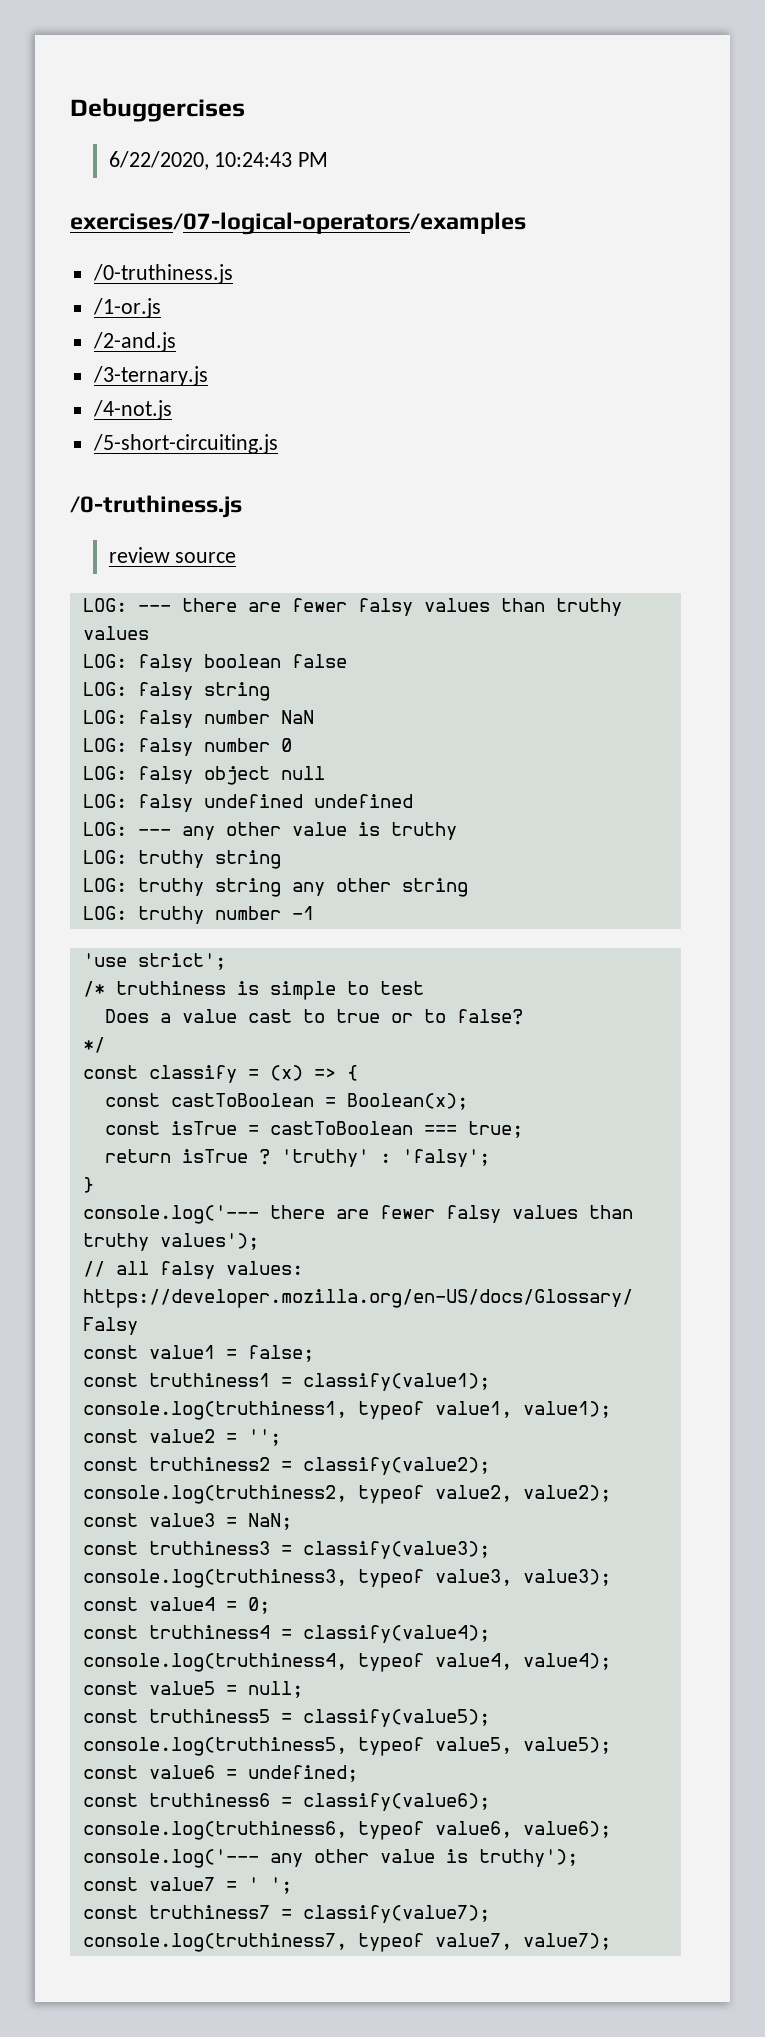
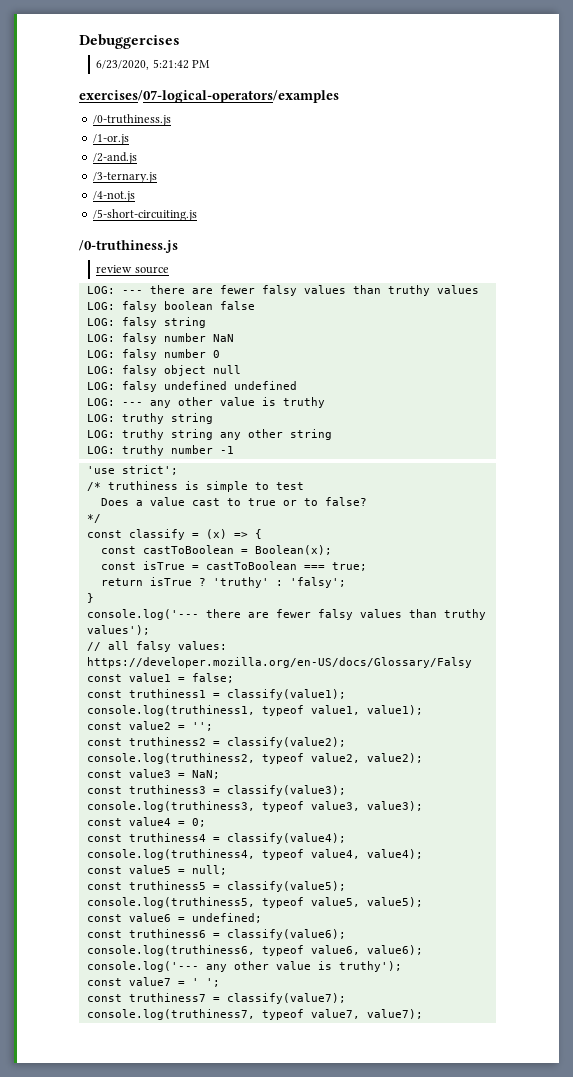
- 6/22/2020, 10:24:43 PM
+ 6/23/2020, 5:21:42 PM

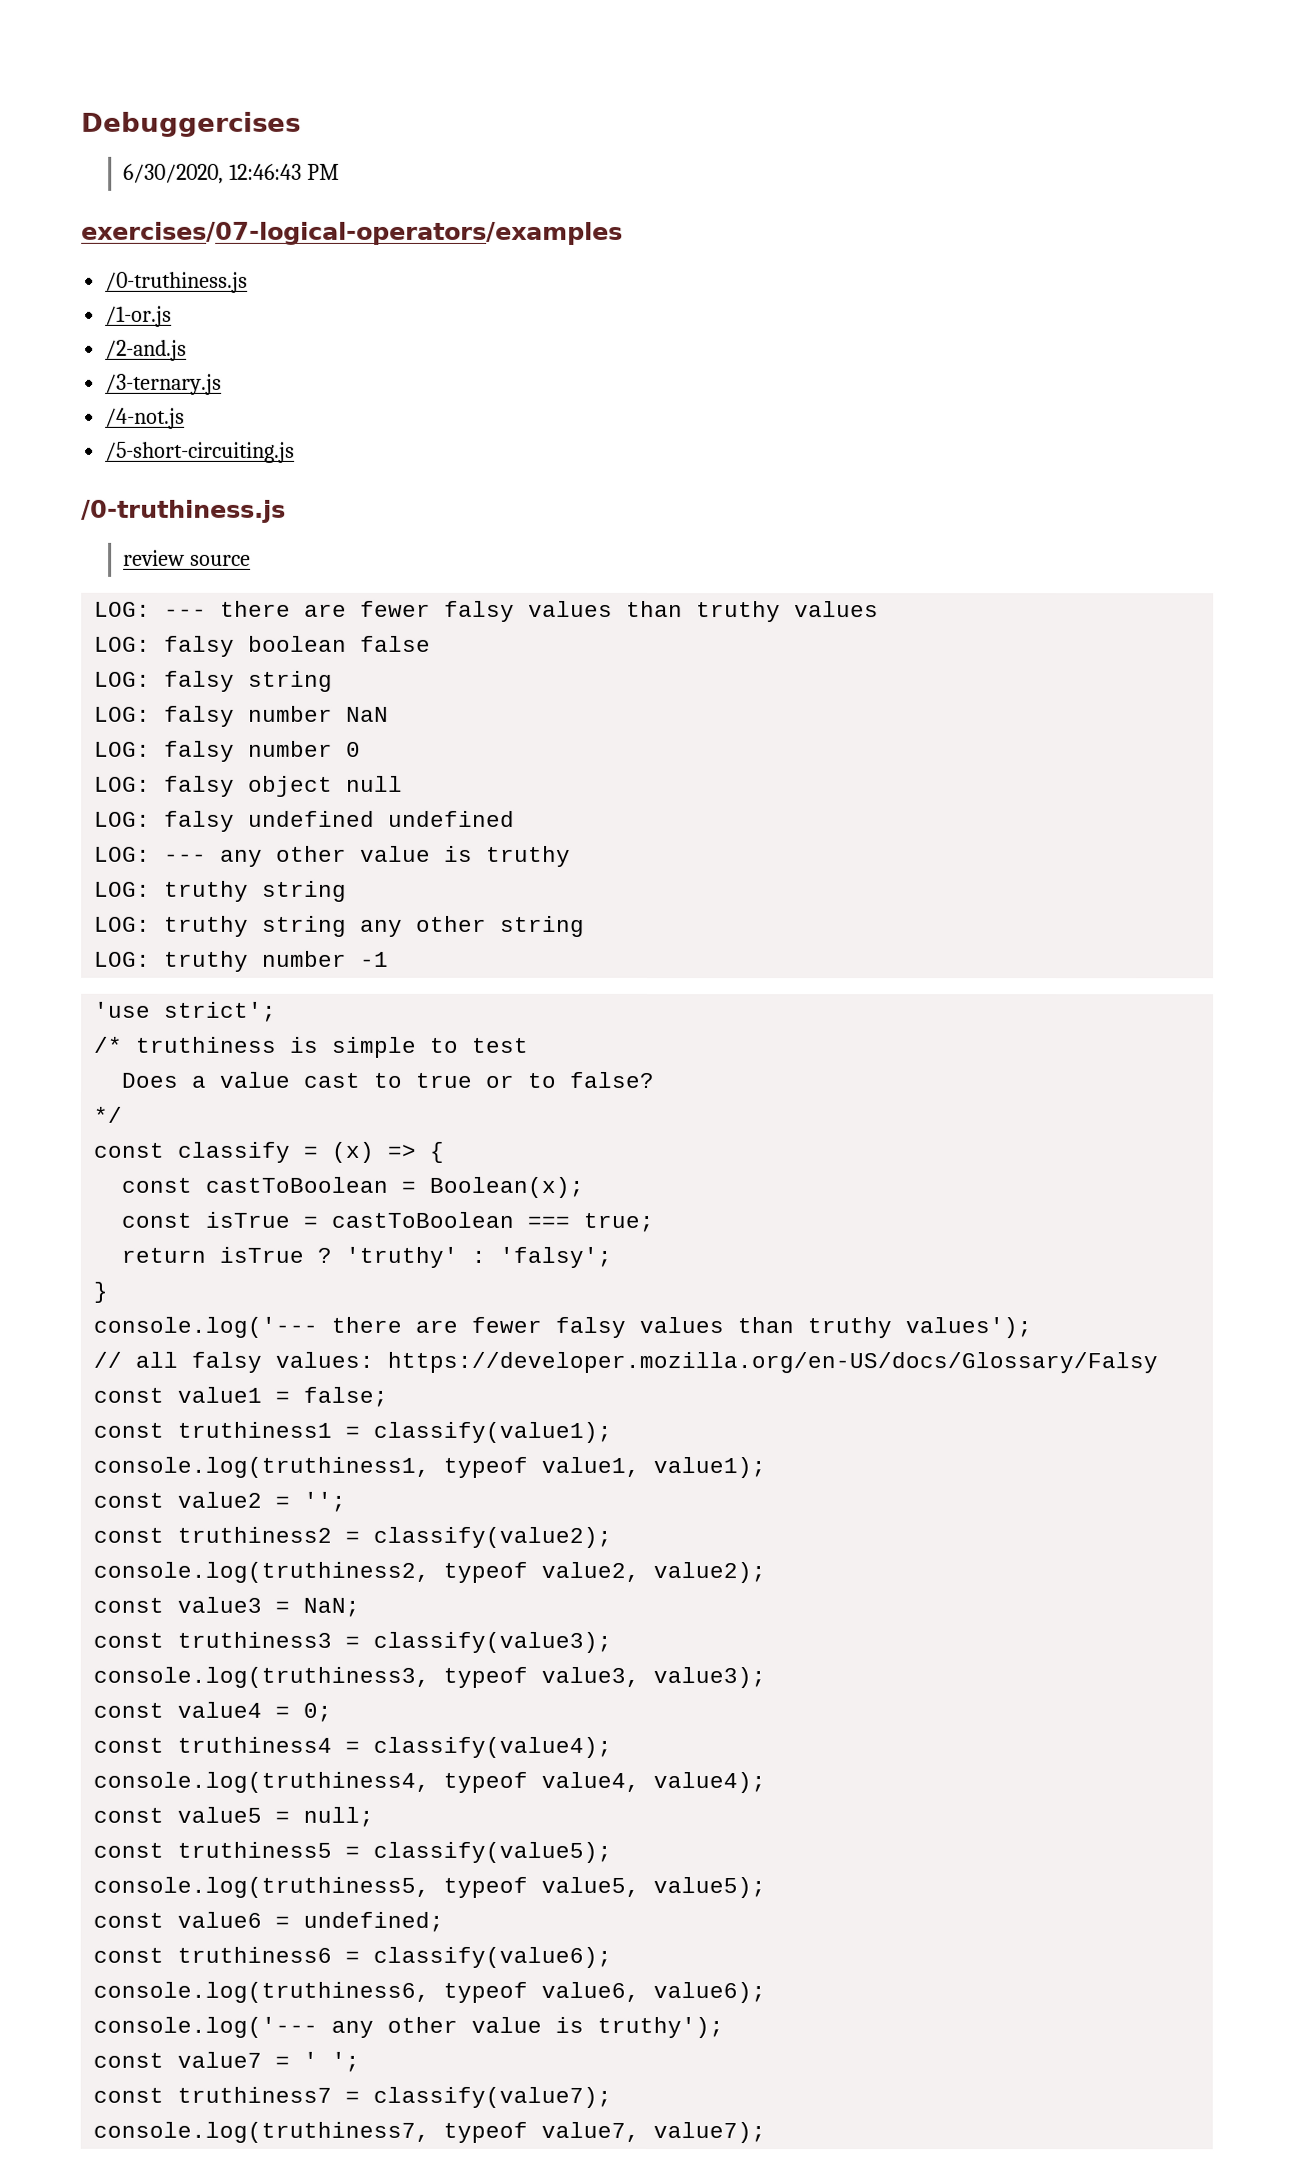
- 6/23/2020, 5:21:42 PM
+ 6/30/2020, 12:46:43 PM

